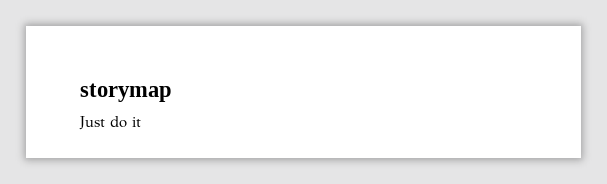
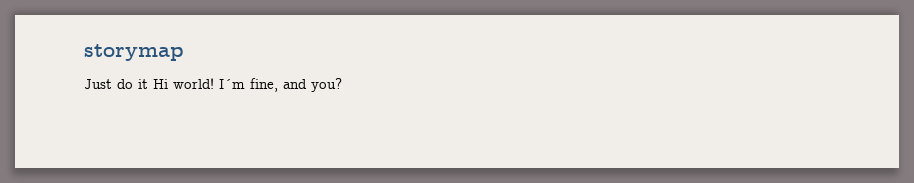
- Just do it
+ Just do it Hi world! I´m fine, and you?

